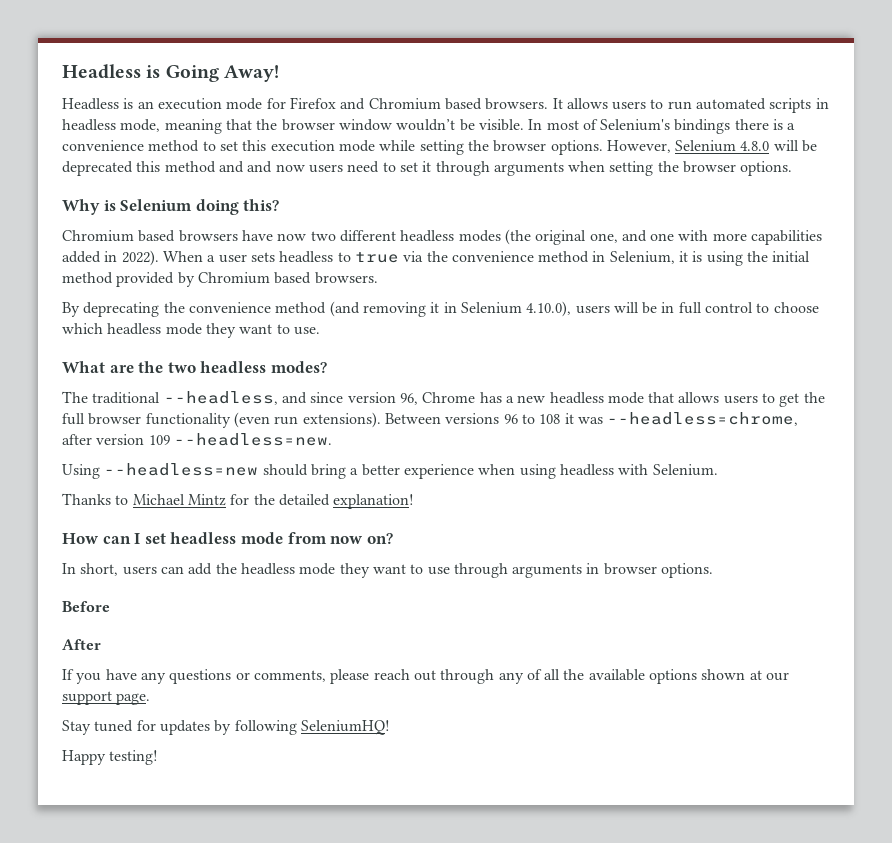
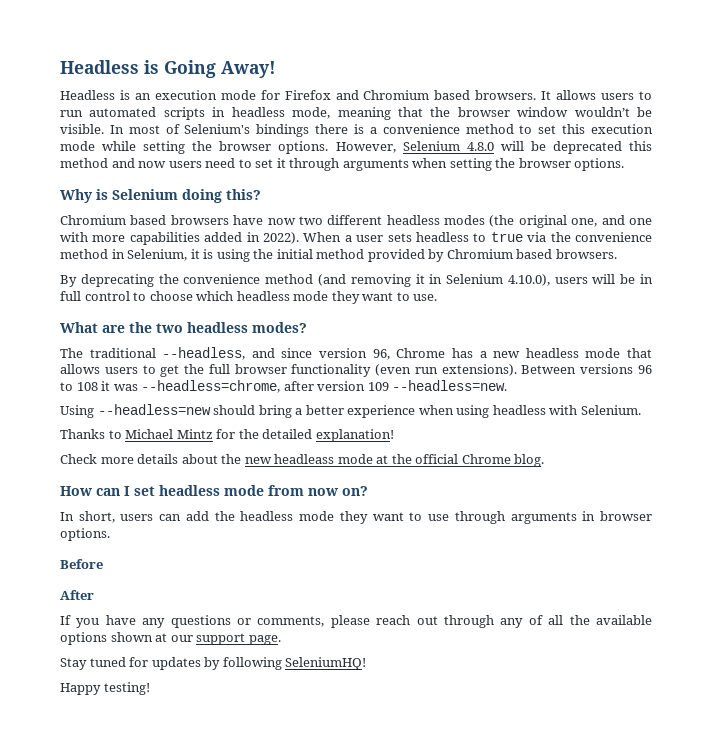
- However, Selenium 4.8.0 will be deprecated this method and and now users need to set it through arguments when setting the browser options.
+ However, Selenium 4.8.0 will be deprecated this method and now users need to set it through arguments when setting the browser options.
+ Check more details about the new headleass mode at the official Chrome blog.

